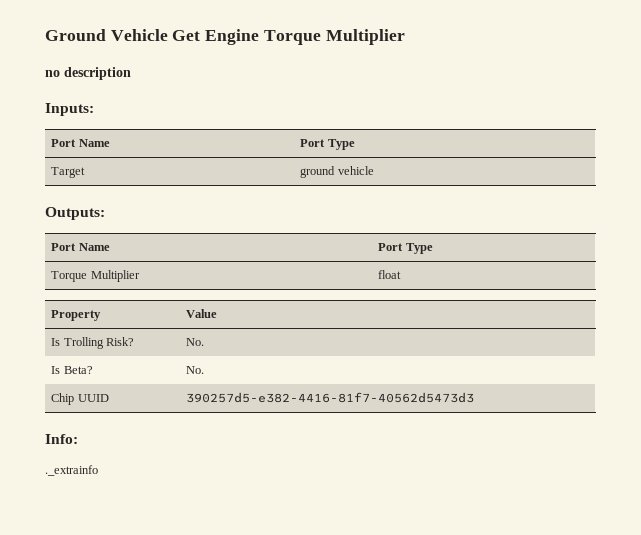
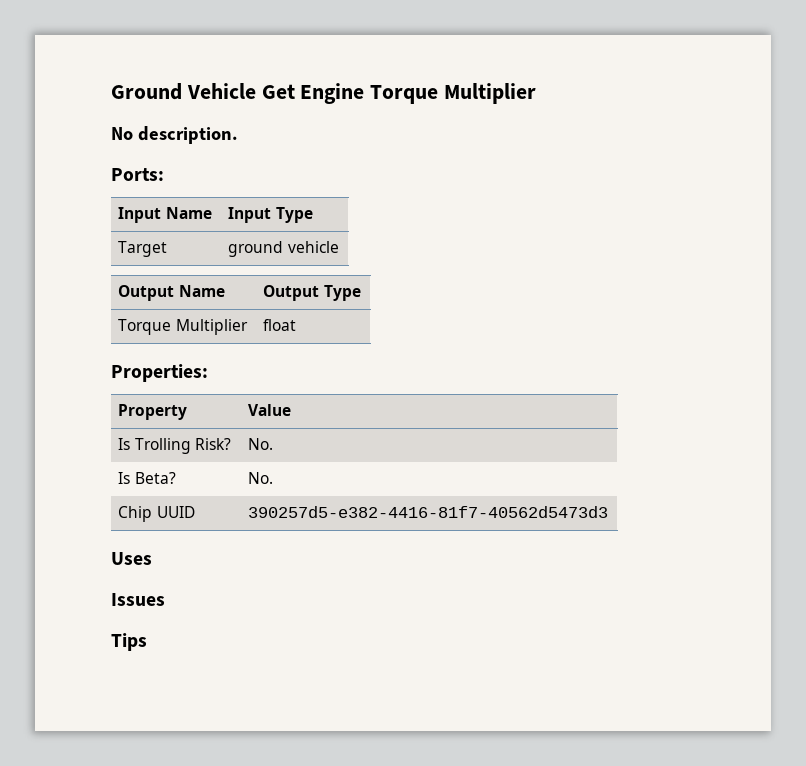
- no description
- Inputs:
- Port Name | Port Type
+ No description.
+ Ports:
+ Input Name | Input Type
- Outputs:
- Port Name | Port Type
+ Output Name | Output Type
+ Properties:
- Info:
- ._extrainfo
+ Uses
+ Issues
+ Tips

